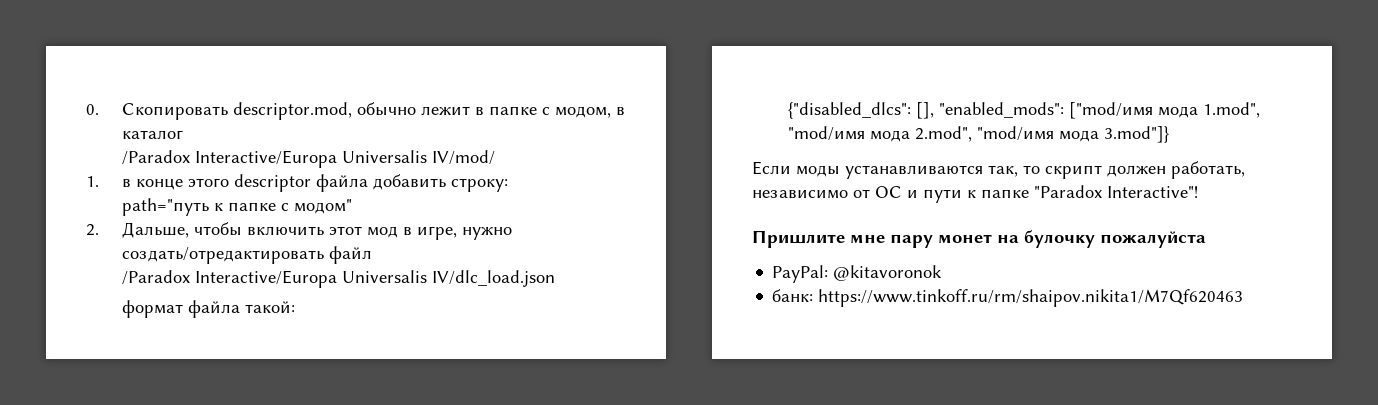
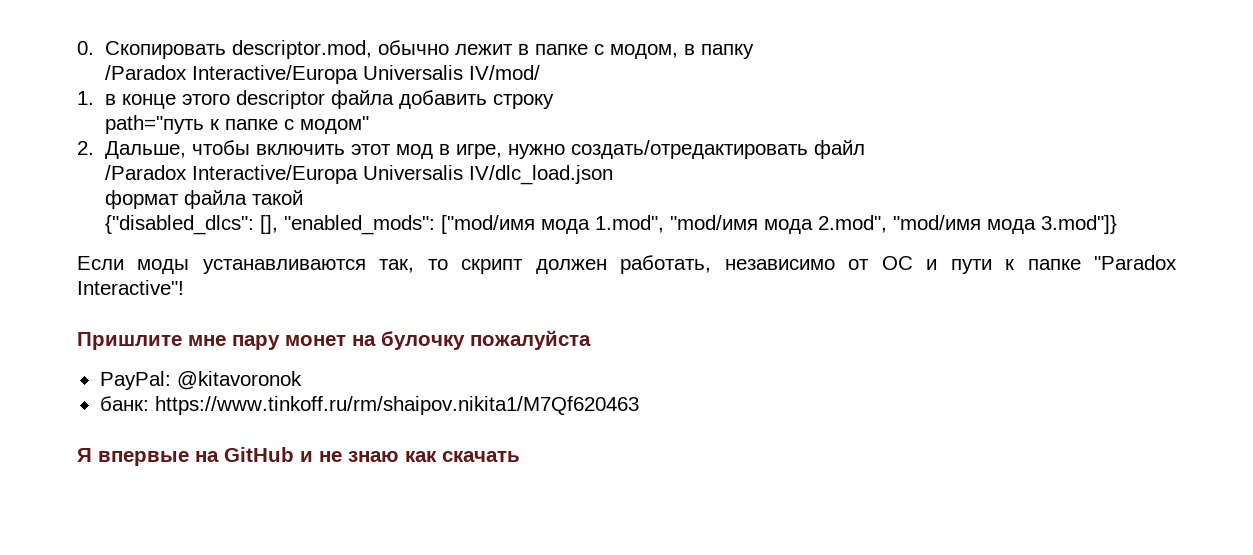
- 0. Скопировать descriptor.mod, обычно лежит в папке с модом, в каталог
+ 0. Скопировать descriptor.mod, обычно лежит в папке с модом, в папку
- 1. в конце этого descriptor файла добавить строку:
+ 1. в конце этого descriptor файла добавить строку
- формат файла такой:
+ формат файла такой
+ Я впервые на GitHub и не знаю как скачать

